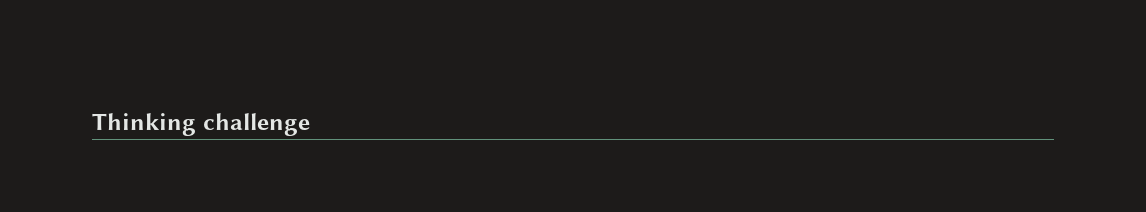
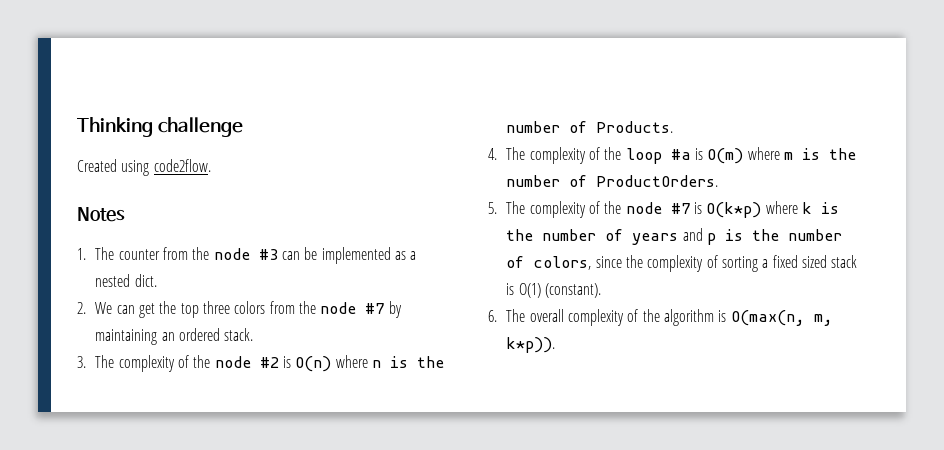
+ Created using code2flow.
+ Notes
+ 1. The counter from the node #3 can be implemented as a nested dict.
+ 2. We can get the top three colors from the node #7 by maintaining an ordered stack.
+ 3. The complexity of the node #2 is O(n) where n is the number of Products.
+ 4. The complexity of the loop #a is O(m) where m is the number of ProductOrders.
+ 5. The complexity of the node #7 is O(k*p) where k is the number of years and p is the number of colors, since the complexity of sorting a fixed sized stack is O(1) (constant).
+ 6. The overall complexity of the algorithm is O(max(n, m, k*p)).

